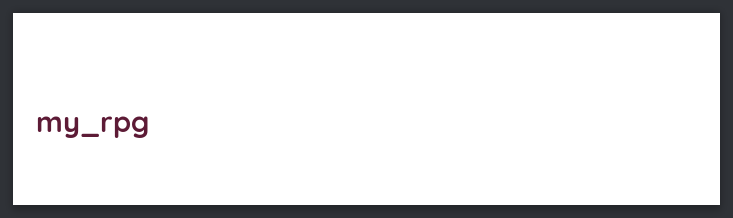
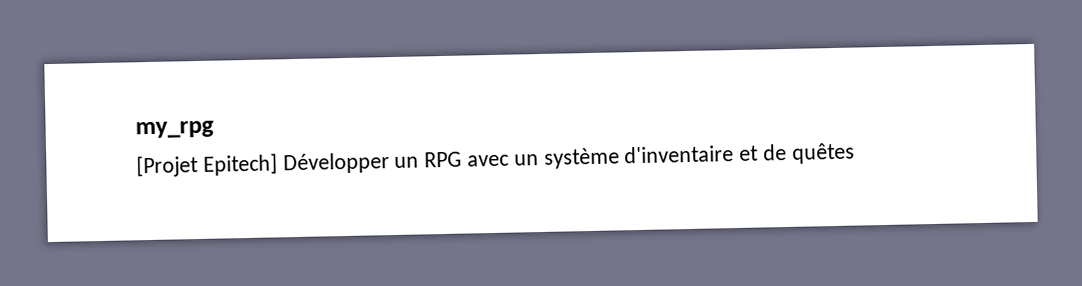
+ [Projet Epitech] Développer un RPG avec un système d'inventaire et de quêtes

